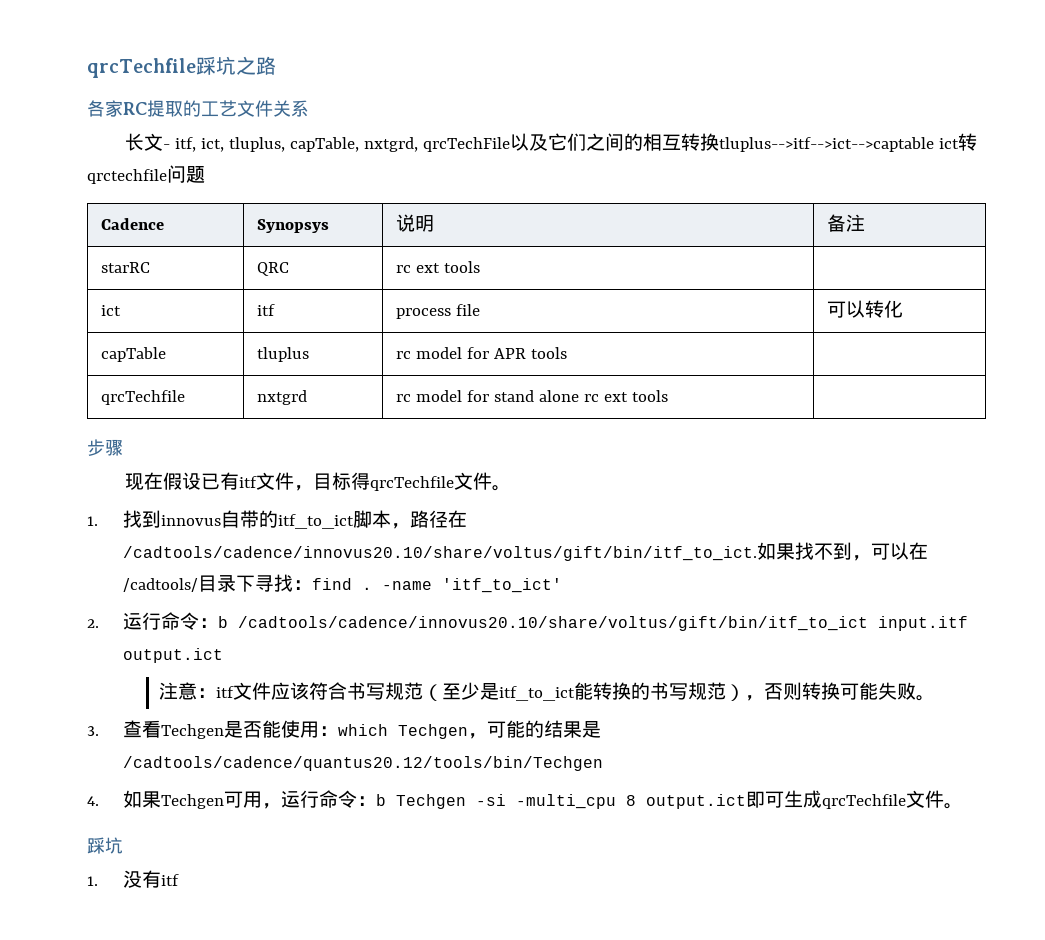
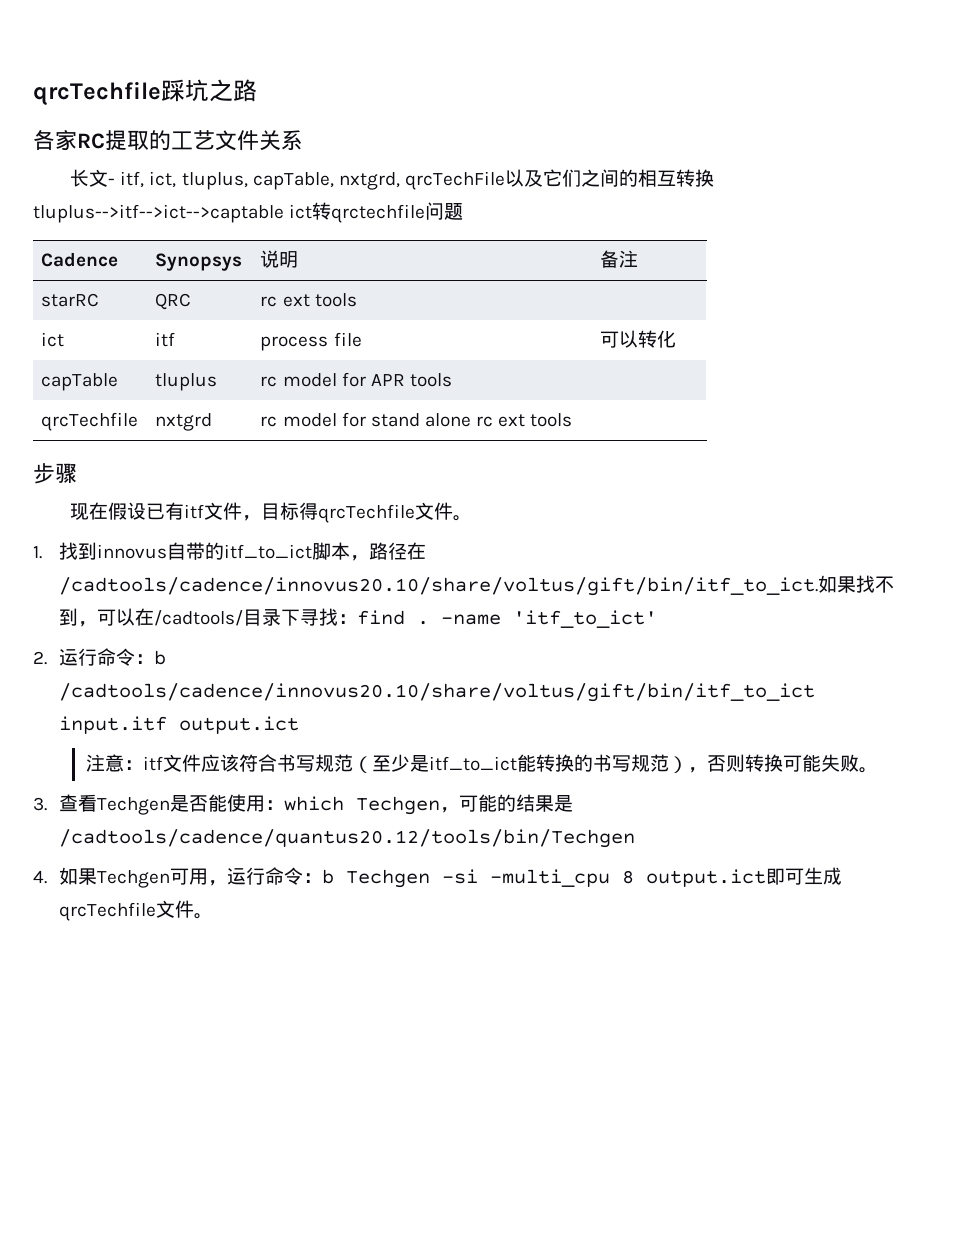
  4.如果Techgen可用，运行命令：b Techgen -si -multi_cpu 8 output.ict即可生成qrcTechfile文件。
- 踩坑
- 1.没有itf

